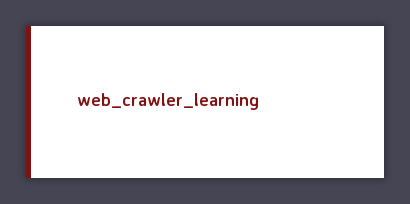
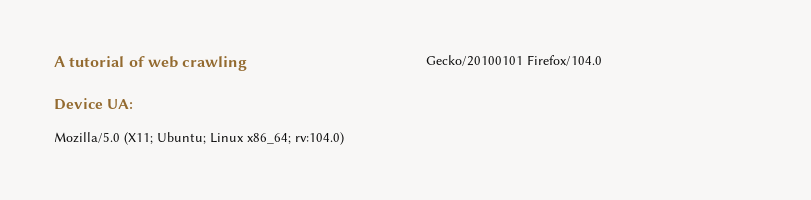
- web_crawler_learning
+ A tutorial of web crawling
+ Device UA:
+ Mozilla/5.0 (X11; Ubuntu; Linux x86_64; rv:104.0) Gecko/20100101 Firefox/104.0

